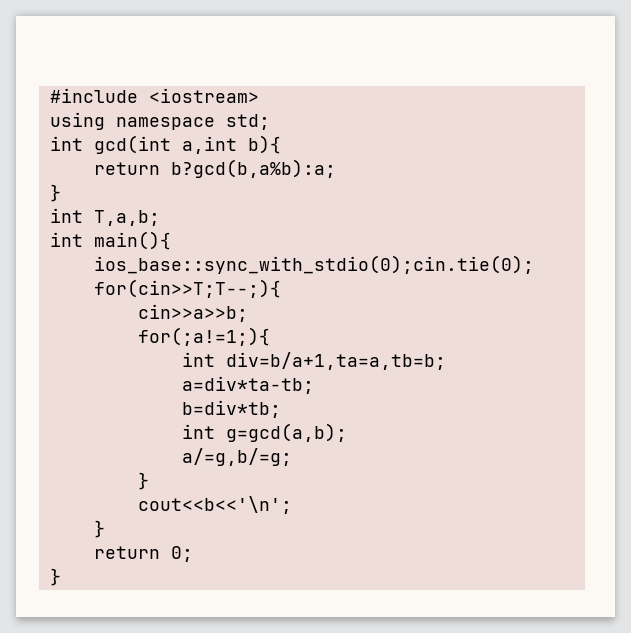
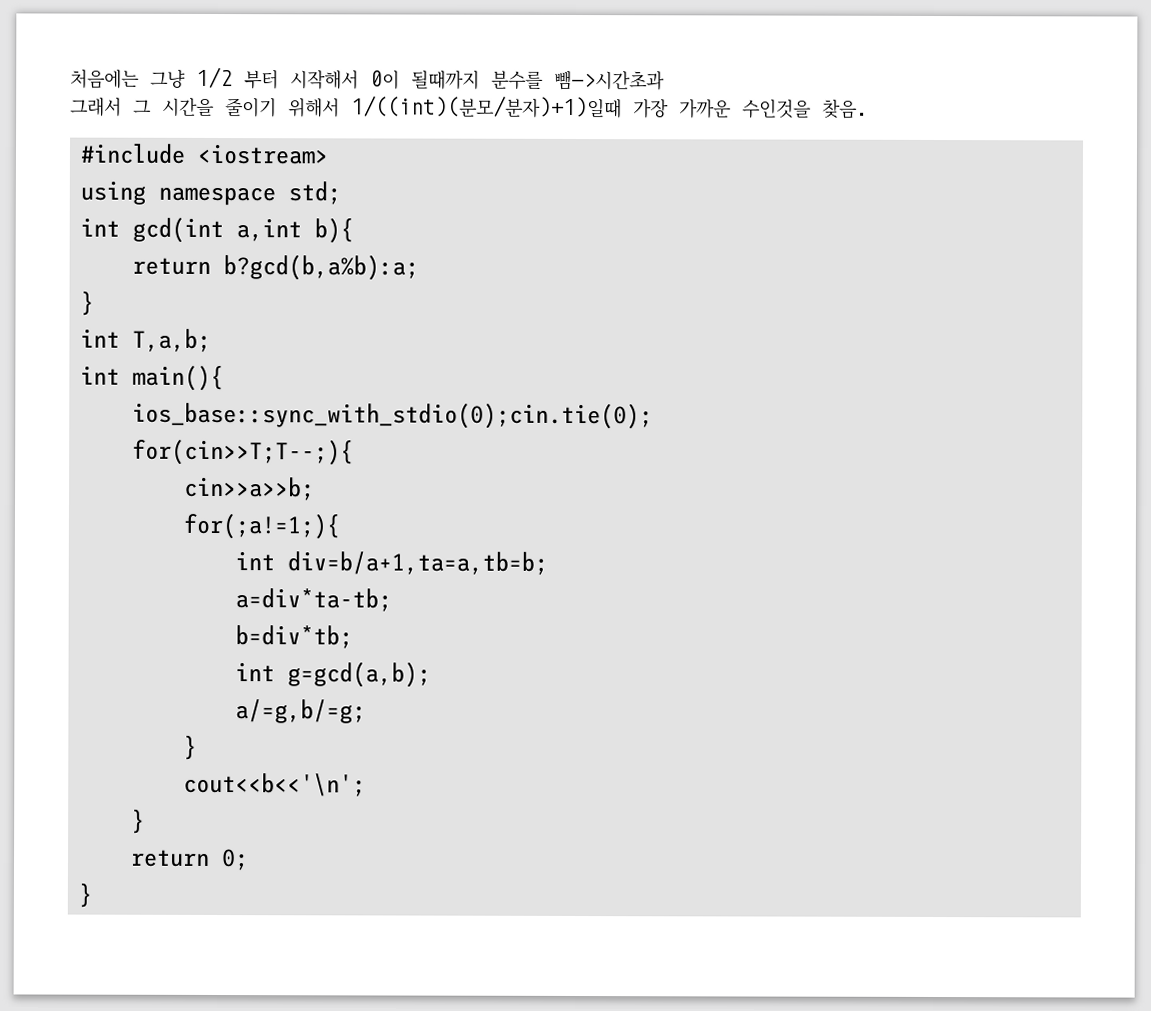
+ 처음에는 그냥 1/2 부터 시작해서 0이 될때까지 분수를 뺌->시간초과
+ 그래서 그 시간을 줄이기 위해서 1/((int)(분모/분자)+1)일때 가장 가까운 수인것을 찾음.

